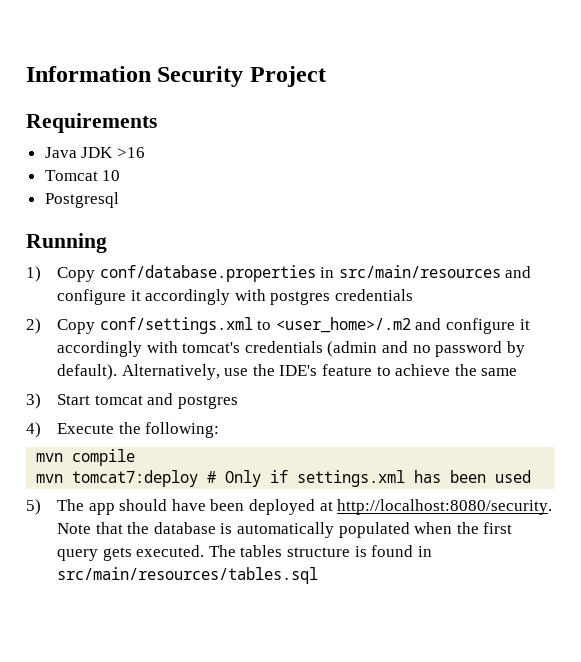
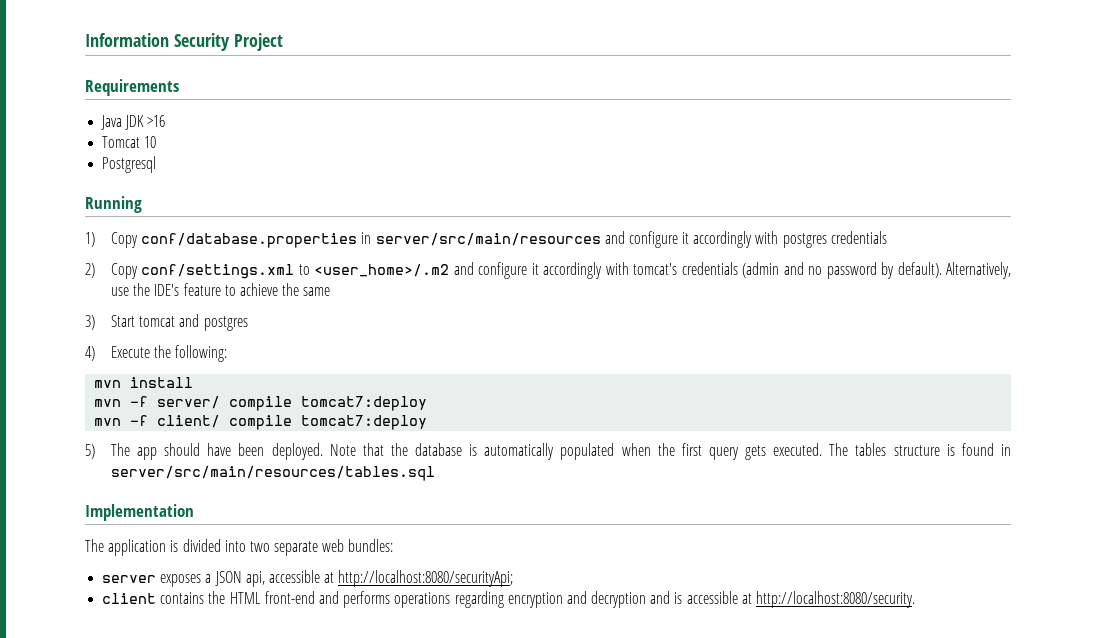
- 1) Copy conf/database.properties in src/main/resources and configure it accordingly with postgres credentials
+ 1) Copy conf/database.properties in server/src/main/resources and configure it accordingly with postgres credentials
- mvn compile
- mvn tomcat7:deploy # Only if settings.xml has been used
+ mvn install
+ mvn -f server/ compile tomcat7:deploy
+ mvn -f client/ compile tomcat7:deploy
- 5) The app should have been deployed at http://localhost:8080/security.
+ 5) The app should have been deployed.
- The tables structure is found in src/main/resources/tables.sql
+ The tables structure is found in server/src/main/resources/tables.sql
+ Implementation
+ The application is divided into two separate web bundles:
+ server exposes a JSON api, accessible at http://localhost:8080/securityApi;
+ client contains the HTML front-end and performs operations regarding encryption and decryption and is accessible at http://localhost:8080/security.

